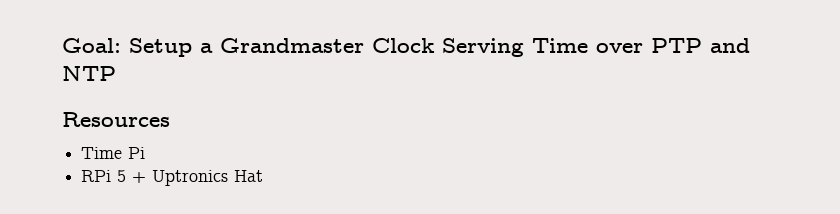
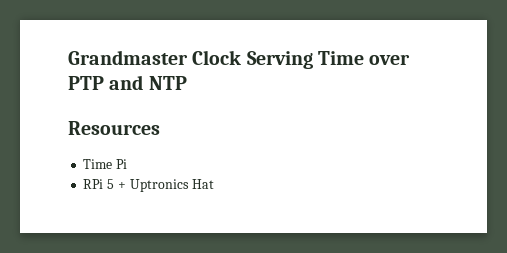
- Goal: Setup a Grandmaster Clock Serving Time over PTP and NTP
+ Grandmaster Clock Serving Time over PTP and NTP

